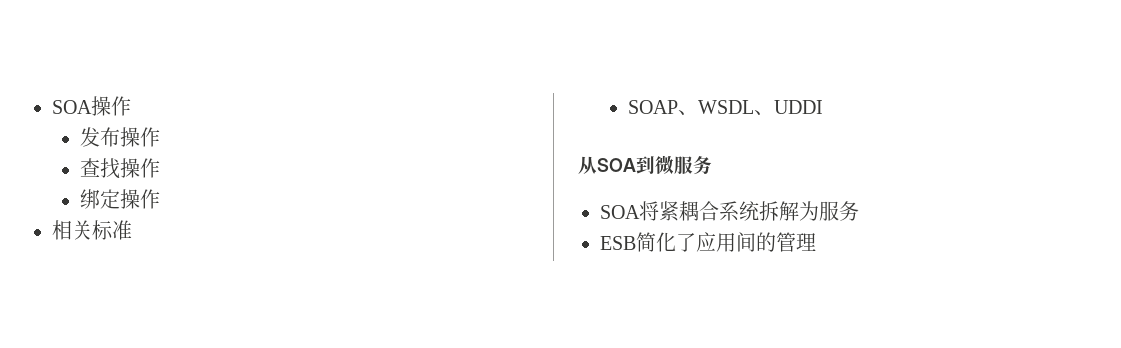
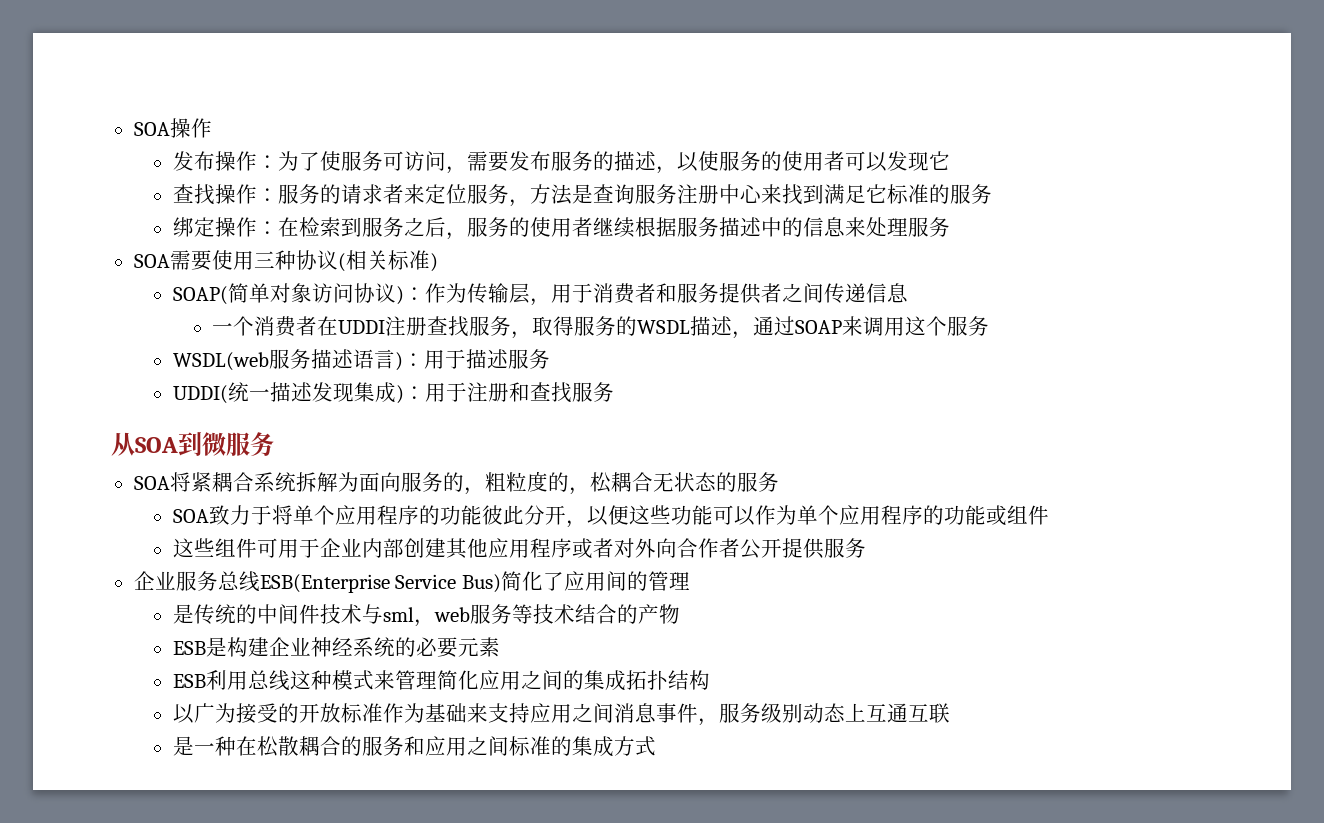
- 发布操作
- 查找操作
- 绑定操作
- 相关标准
- SOAP、WSDL、UDDI
+ 发布操作：为了使服务可访问，需要发布服务的描述，以使服务的使用者可以发现它
+ 查找操作：服务的请求者来定位服务，方法是查询服务注册中心来找到满足它标准的服务
+ 绑定操作：在检索到服务之后，服务的使用者继续根据服务描述中的信息来处理服务
+ SOA需要使用三种协议(相关标准)
+ SOAP(简单对象访问协议)：作为传输层，用于消费者和服务提供者之间传递信息
+ 一个消费者在UDDI注册查找服务，取得服务的WSDL描述，通过SOAP来调用这个服务
+ WSDL(web服务描述语言)：用于描述服务
+ UDDI(统一描述发现集成)：用于注册和查找服务
- SOA将紧耦合系统拆解为服务
- ESB简化了应用间的管理
+ SOA将紧耦合系统拆解为面向服务的，粗粒度的，松耦合无状态的服务
+ SOA致力于将单个应用程序的功能彼此分开，以便这些功能可以作为单个应用程序的功能或组件
+ 这些组件可用于企业内部创建其他应用程序或者对外向合作者公开提供服务
+ 企业服务总线ESB(Enterprise Service Bus)简化了应用间的管理
+ 是传统的中间件技术与sml，web服务等技术结合的产物
+ ESB是构建企业神经系统的必要元素
+ ESB利用总线这种模式来管理简化应用之间的集成拓扑结构
+ 以广为接受的开放标准作为基础来支持应用之间消息事件，服务级别动态上互通互联
+ 是一种在松散耦合的服务和应用之间标准的集成方式

